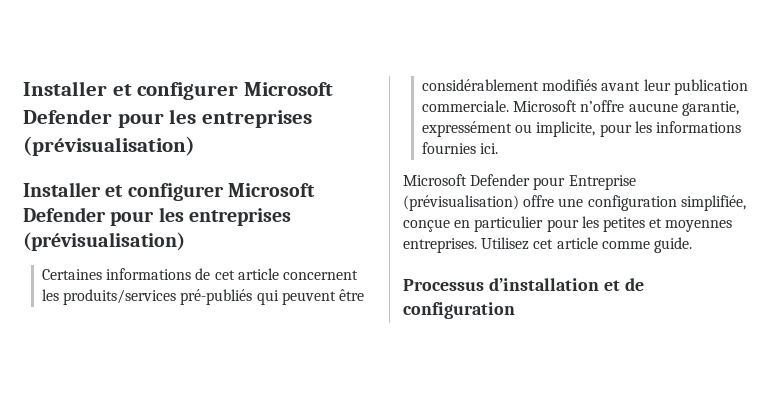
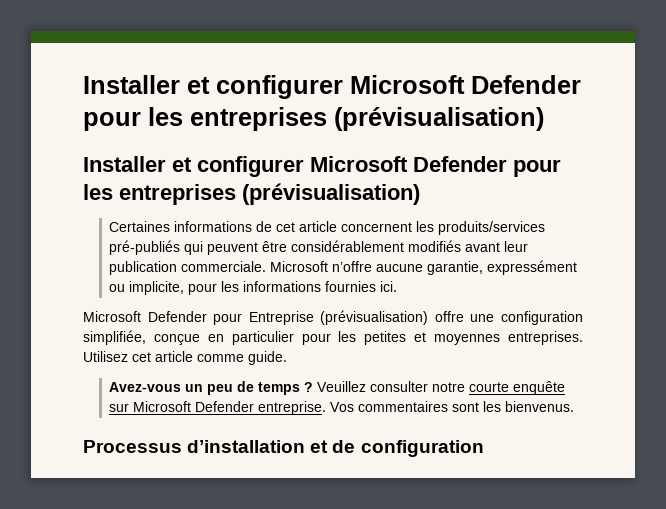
+ Avez-vous un peu de temps ? Veuillez consulter notre courte enquête sur Microsoft Defender entreprise. Vos commentaires sont les bienvenus.

